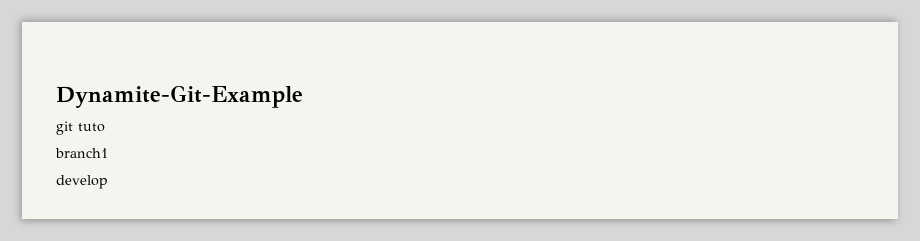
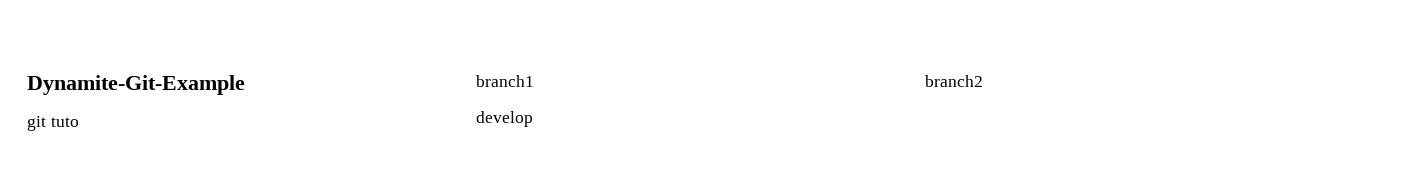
+ branch2

